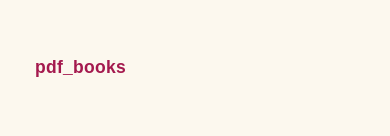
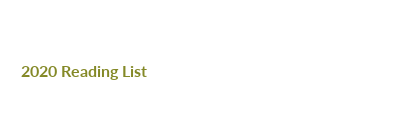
- pdf_books
+ 2020 Reading List

